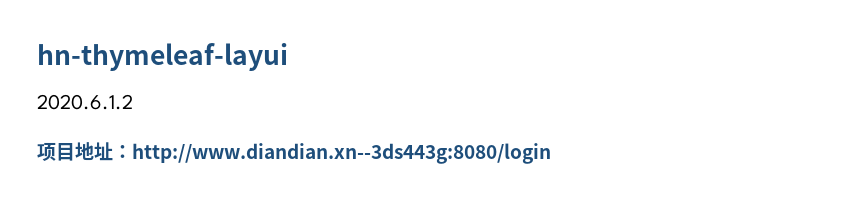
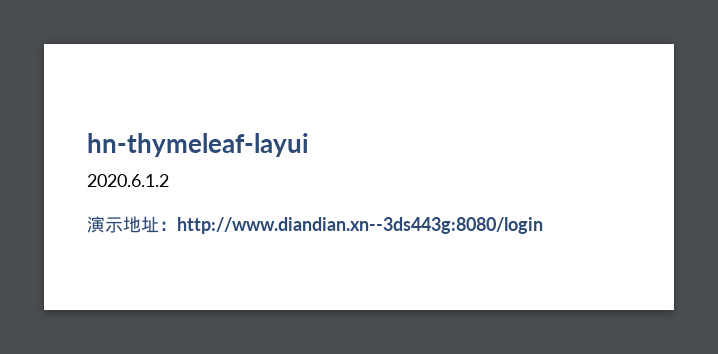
- 项目地址：http://www.diandian.xn--3ds443g:8080/login
+ 演示地址：http://www.diandian.xn--3ds443g:8080/login

